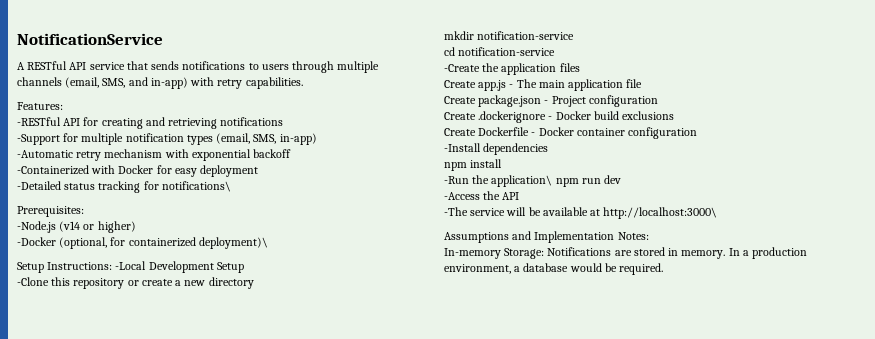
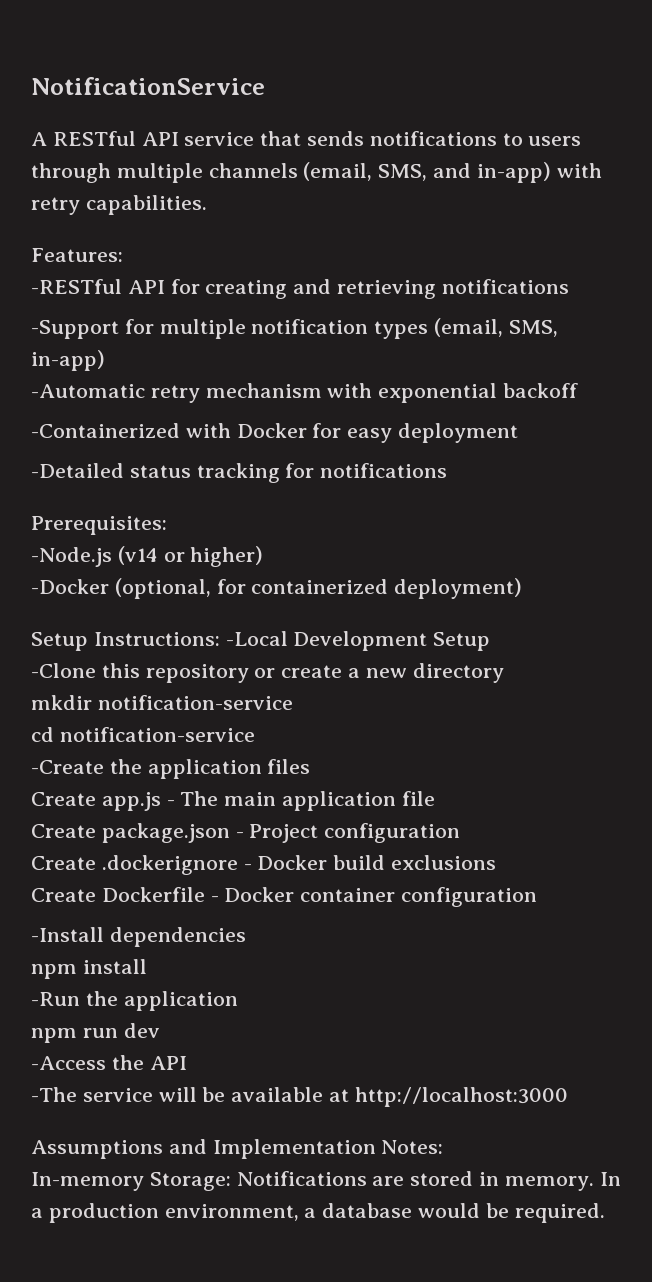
- -Detailed status tracking for notifications\
+ -Detailed status tracking for notifications
- -Docker (optional, for containerized deployment)\
+ -Docker (optional, for containerized deployment)
- -Run the application\ npm run dev
+ -Run the application
+ npm run dev
- -The service will be available at http://localhost:3000\
+ -The service will be available at http://localhost:3000

